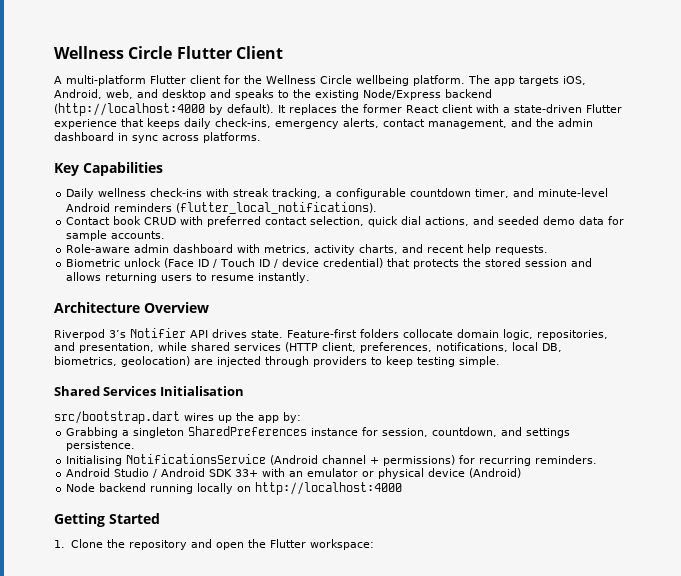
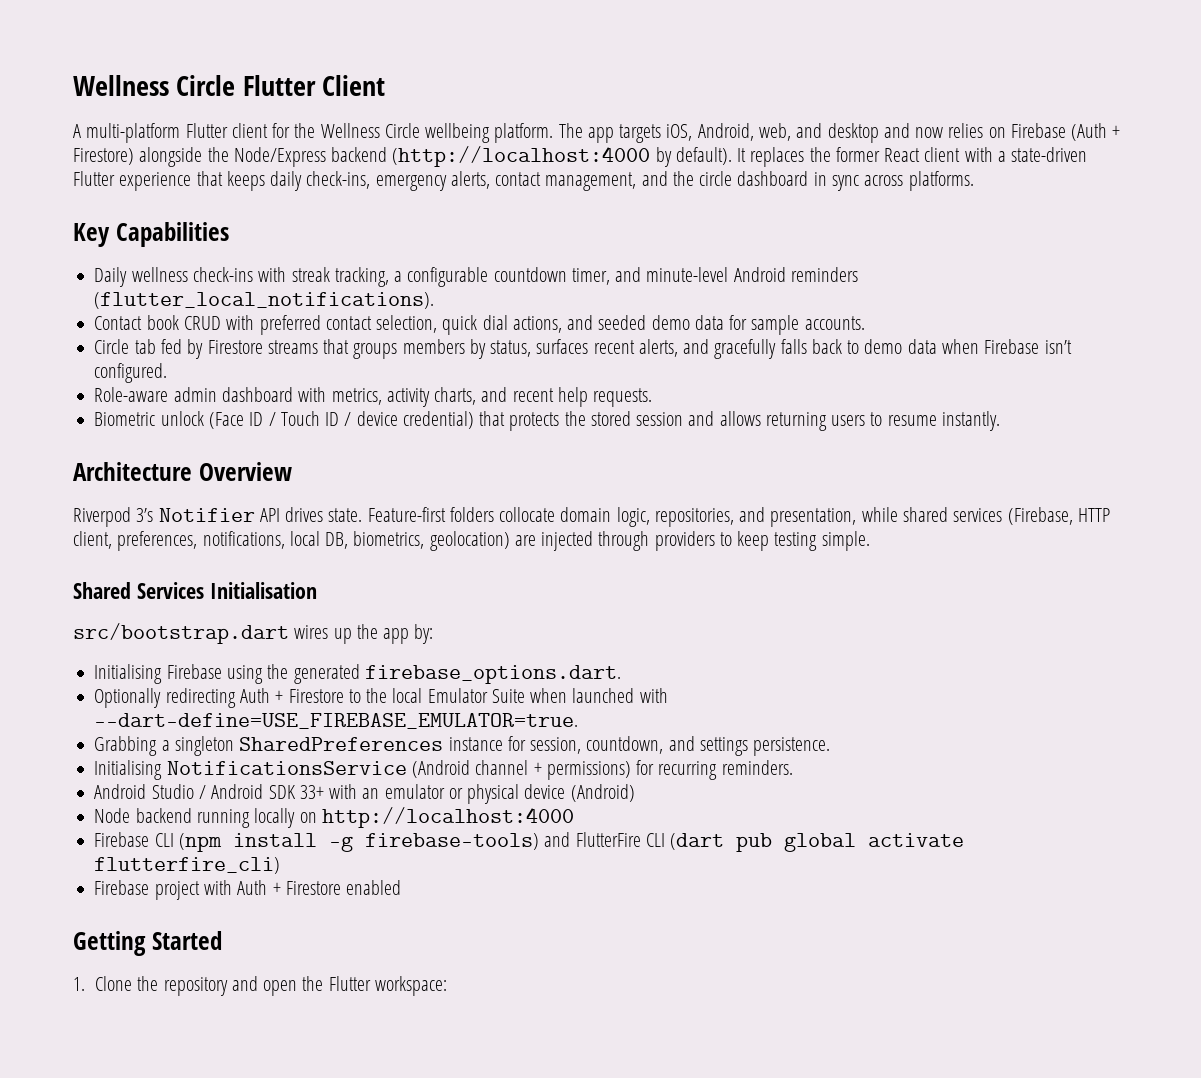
- The app targets iOS, Android, web, and desktop and speaks to the existing Node/Express backend (http://localhost:4000 by default).
+ The app targets iOS, Android, web, and desktop and now relies on Firebase (Auth + Firestore) alongside the Node/Express backend (http://localhost:4000 by default).
- It replaces the former React client with a state-driven Flutter experience that keeps daily check-ins, emergency alerts, contact management, and the admin dashboard in sync across platforms.
+ It replaces the former React client with a state-driven Flutter experience that keeps daily check-ins, emergency alerts, contact management, and the circle dashboard in sync across platforms.
+ Circle tab fed by Firestore streams that groups members by status, surfaces recent alerts, and gracefully falls back to demo data when Firebase isn’t configured.
- Feature-first folders collocate domain logic, repositories, and presentation, while shared services (HTTP client, preferences, notifications, local DB, biometrics, geolocation) are injected through providers to keep testing simple.
+ Feature-first folders collocate domain logic, repositories, and presentation, while shared services (Firebase, HTTP client, preferences, notifications, local DB, biometrics, geolocation) are injected through providers to keep testing simple.
+ Initialising Firebase using the generated firebase_options.dart.
+ Optionally redirecting Auth + Firestore to the local Emulator Suite when launched with --dart-define=USE_FIREBASE_EMULATOR=true.
+ Firebase CLI (npm install -g firebase-tools) and FlutterFire CLI (dart pub global activate flutterfire_cli)
+ Firebase project with Auth + Firestore enabled

